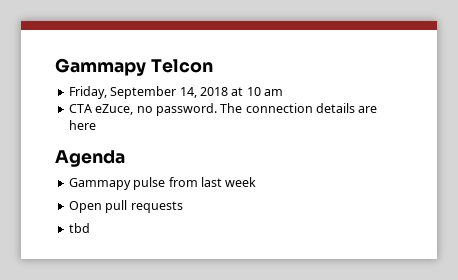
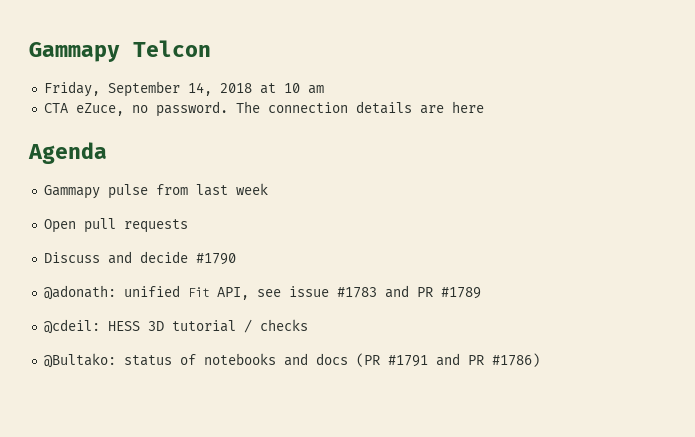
- tbd
+ Discuss and decide #1790
+ @adonath: unified Fit API, see issue #1783 and PR #1789
+ @cdeil: HESS 3D tutorial / checks
+ @Bultako: status of notebooks and docs (PR #1791 and PR #1786)

